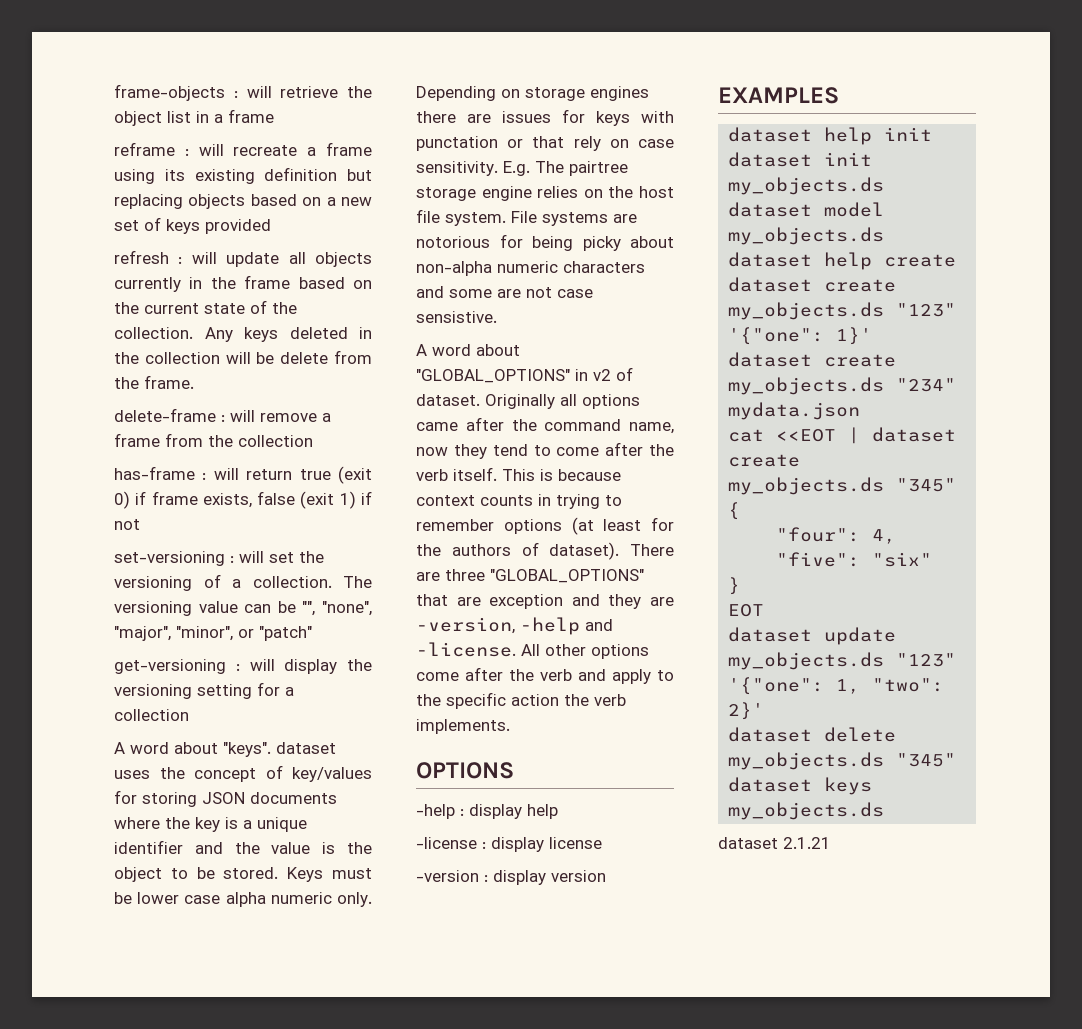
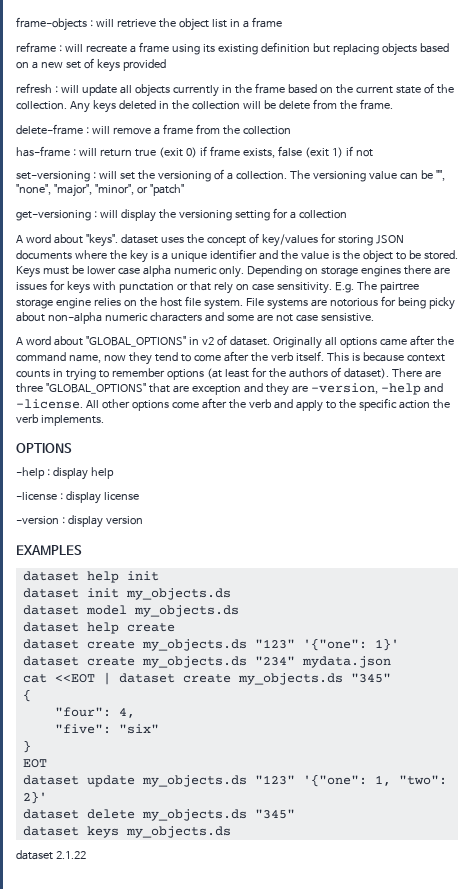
- dataset 2.1.21
+ dataset 2.1.22

